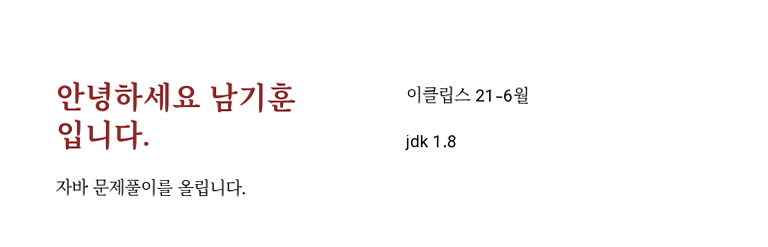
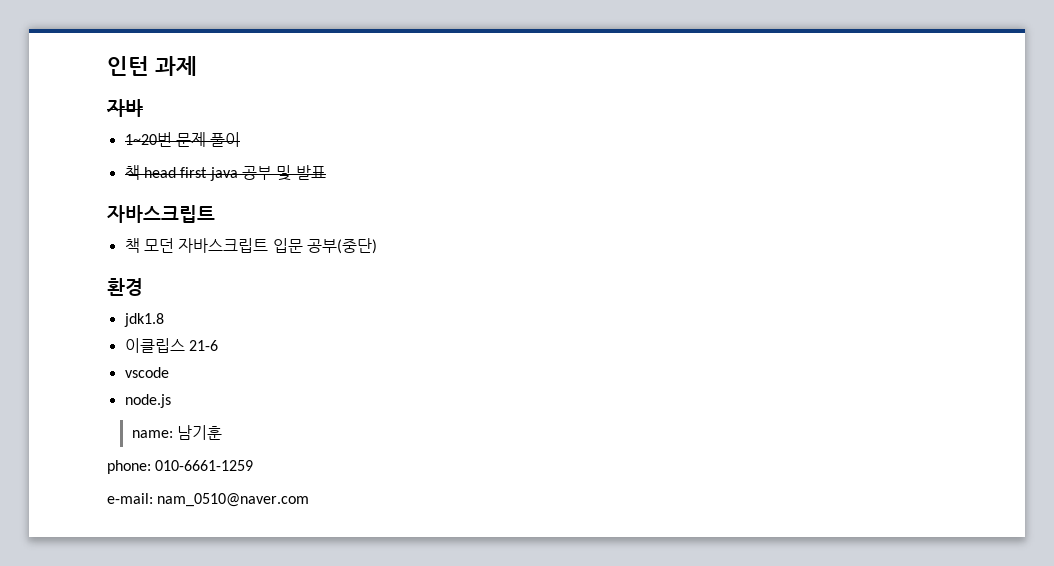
- 안녕하세요 남기훈 입니다.
- 자바 문제풀이를 올립니다.
- 이클립스 21-6월
- jdk 1.8
+ 인턴 과제
+ 자바
+ 1~20번 문제 풀이
+ 책 head first java 공부 및 발표
+ 자바스크립트
+ 책 모던 자바스크립트 입문 공부(중단)
+ 환경
+ jdk1.8
+ 이클립스 21-6
+ vscode
+ node.js
+ name: 남기훈
+ phone: 010-6661-1259
+ e-mail: nam_0510@naver.com

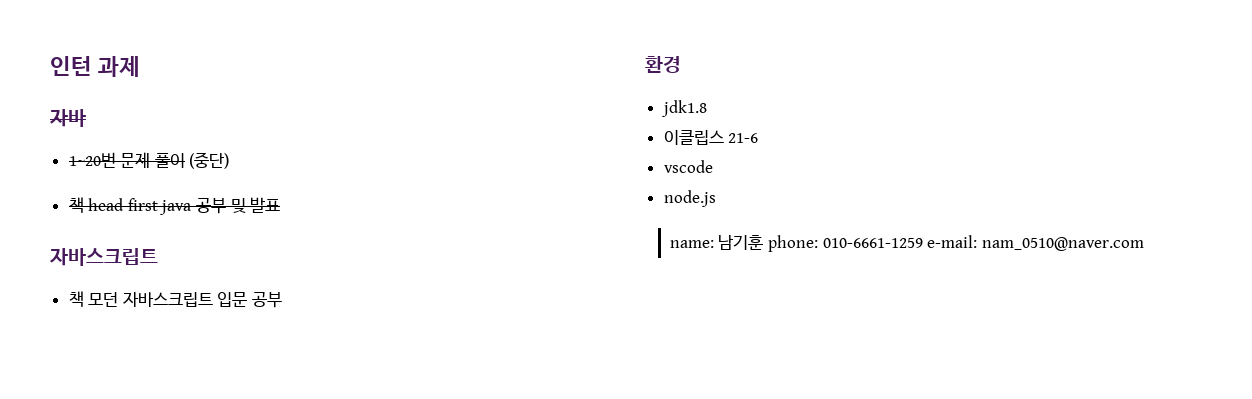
- 1~20번 문제 풀이
+ 1~20번 문제 풀이 (중단)
- 책 모던 자바스크립트 입문 공부(중단)
+ 책 모던 자바스크립트 입문 공부
- name: 남기훈
- phone: 010-6661-1259
- e-mail: nam_0510@naver.com
+ name: 남기훈 phone: 010-6661-1259 e-mail: nam_0510@naver.com

